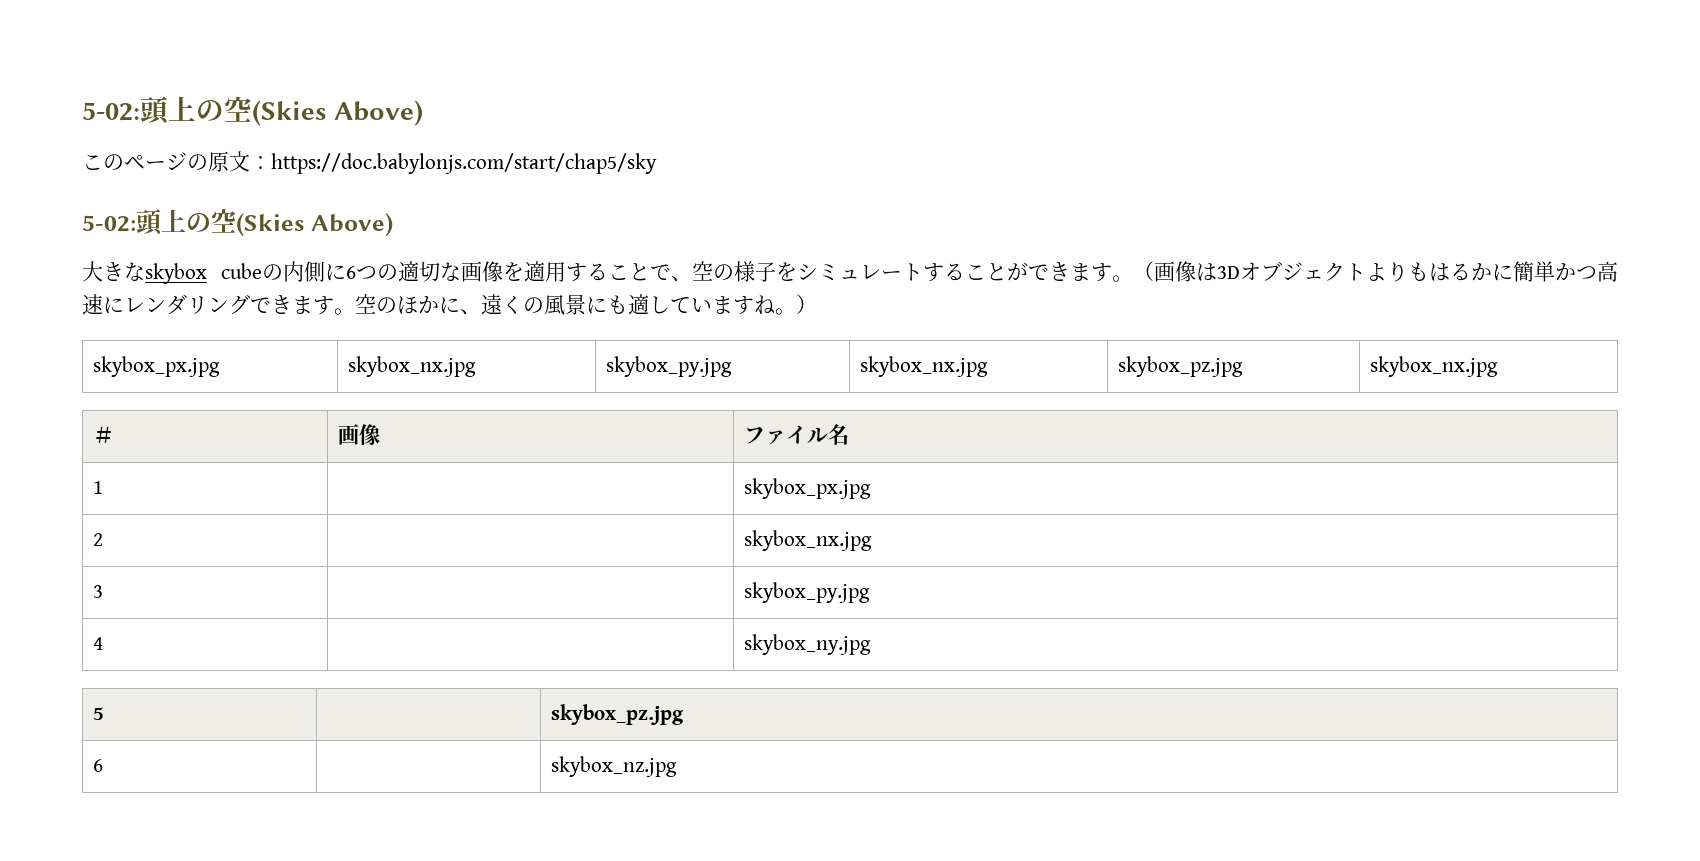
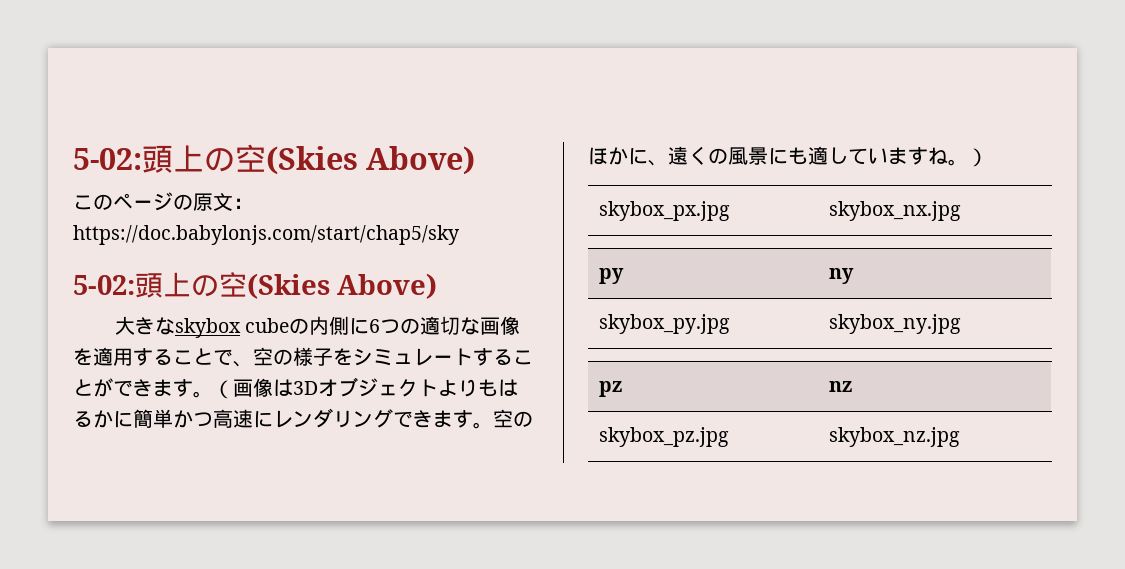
- skybox_px.jpg | skybox_nx.jpg | skybox_py.jpg | skybox_nx.jpg | skybox_pz.jpg | skybox_nx.jpg
- ＃ | 画像 | ファイル名
- 1 | | skybox_px.jpg
- 2 | | skybox_nx.jpg
- 3 | | skybox_py.jpg
- 4 | | skybox_ny.jpg
+ skybox_px.jpg | skybox_nx.jpg
+ py | ny
+ skybox_py.jpg | skybox_ny.jpg
- 5 | | skybox_pz.jpg
- 6 | | skybox_nz.jpg
+ pz | nz
+ skybox_pz.jpg | skybox_nz.jpg

